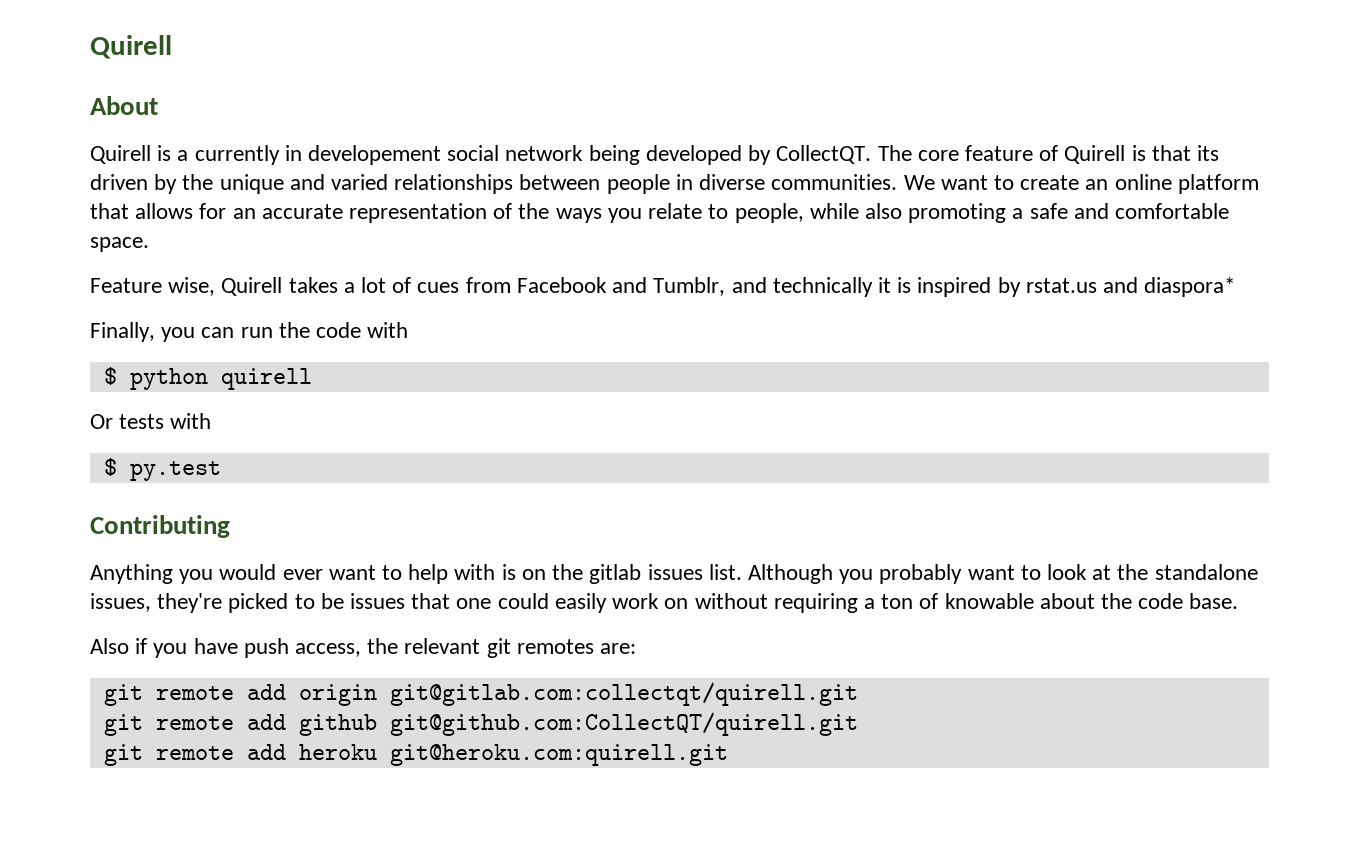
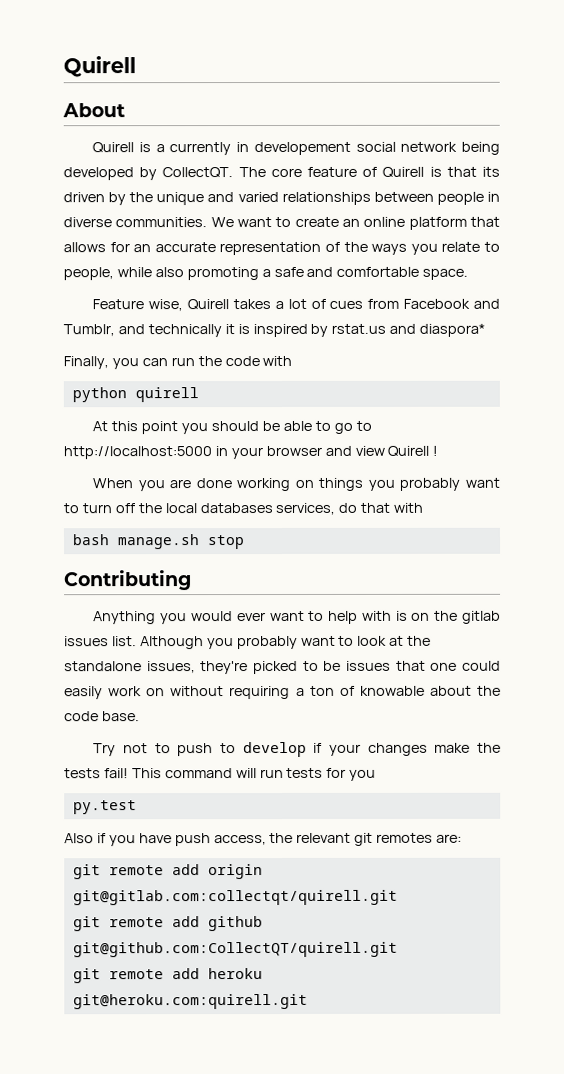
- $ python quirell
+ python quirell
- Or tests with
- $ py.test
+ At this point you should be able to go to http://localhost:5000 in your browser and view Quirell !
+ When you are done working on things you probably want to turn off the local databases services, do that with
+ bash manage.sh stop
+ Try not to push to develop if your changes make the tests fail! This command will run tests for you
+ py.test

